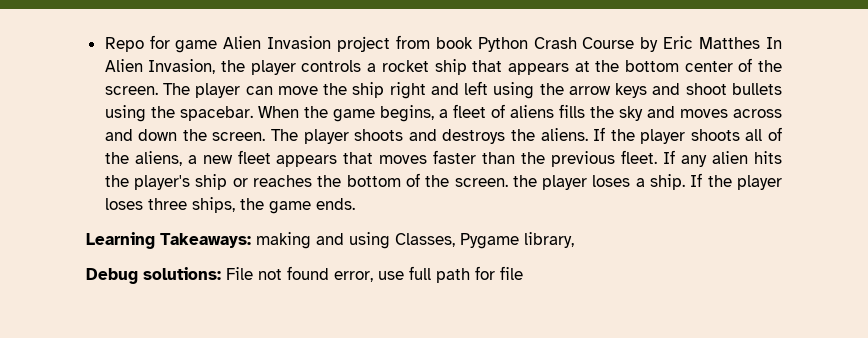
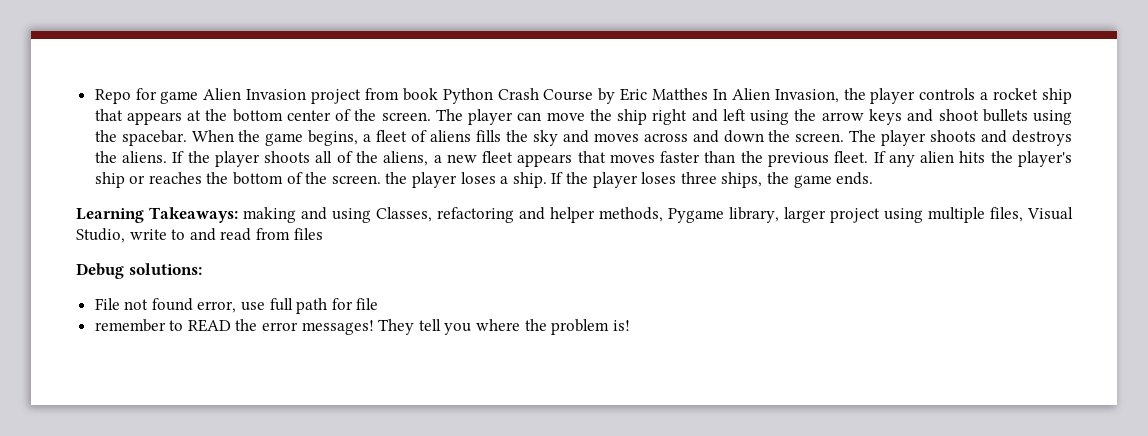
- Learning Takeaways: making and using Classes, Pygame library,
+ Learning Takeaways: making and using Classes, refactoring and helper methods, Pygame library, larger project using multiple files, Visual Studio, write to and read from files
- Debug solutions: File not found error, use full path for file
+ Debug solutions:
+ File not found error, use full path for file
+ remember to READ the error messages! They tell you where the problem is!

